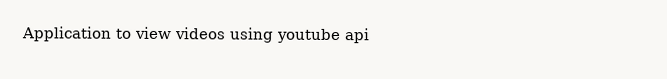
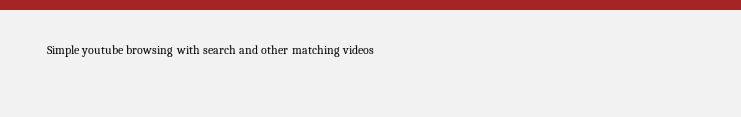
- Application to view videos using youtube api
+ Simple youtube browsing with search and other matching videos

